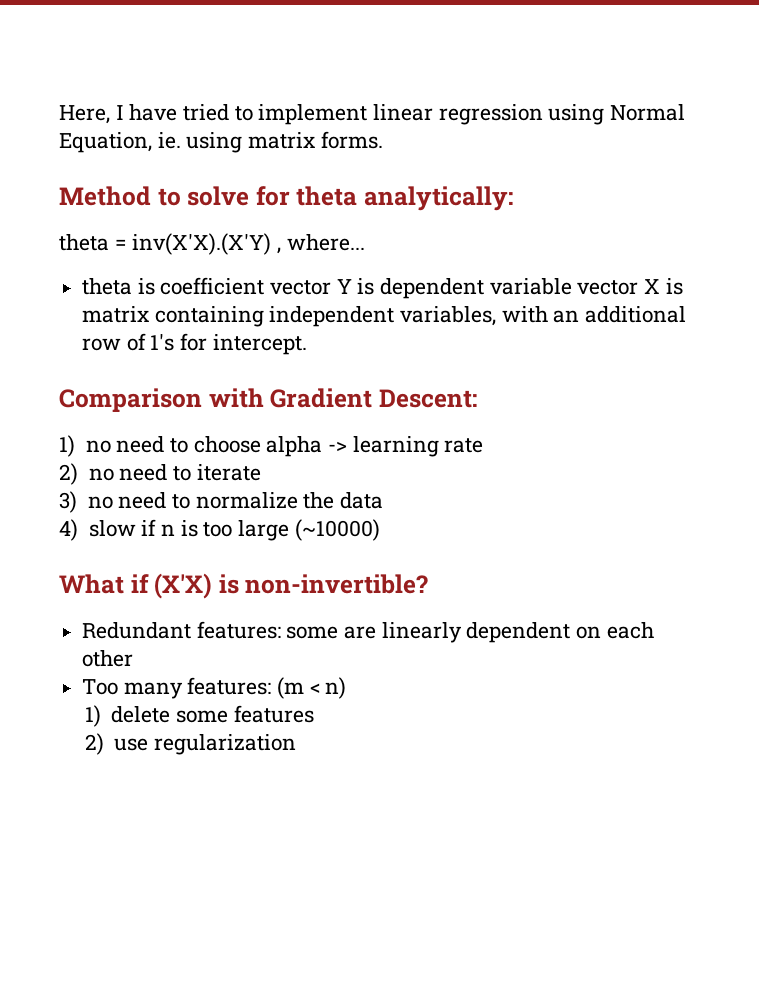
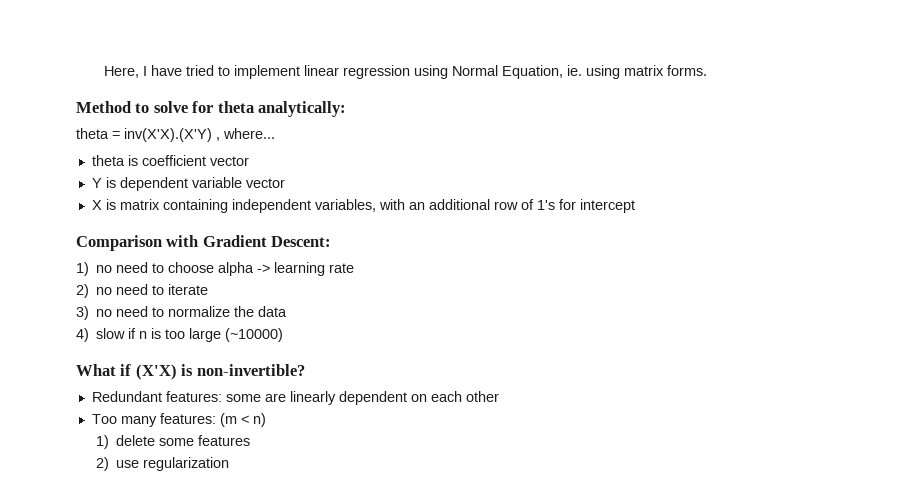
- theta is coefficient vector Y is dependent variable vector X is matrix containing independent variables, with an additional row of 1's for intercept.
+ theta is coefficient vector
+ Y is dependent variable vector
+ X is matrix containing independent variables, with an additional row of 1's for intercept

